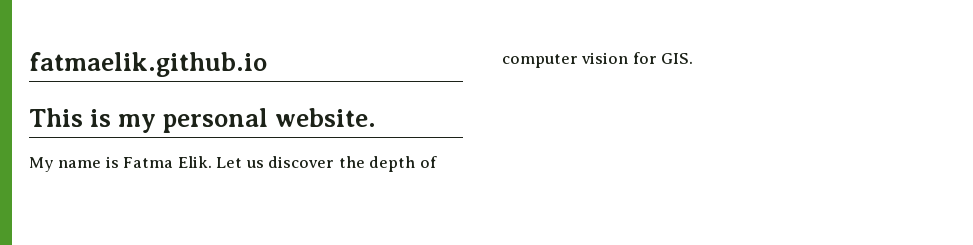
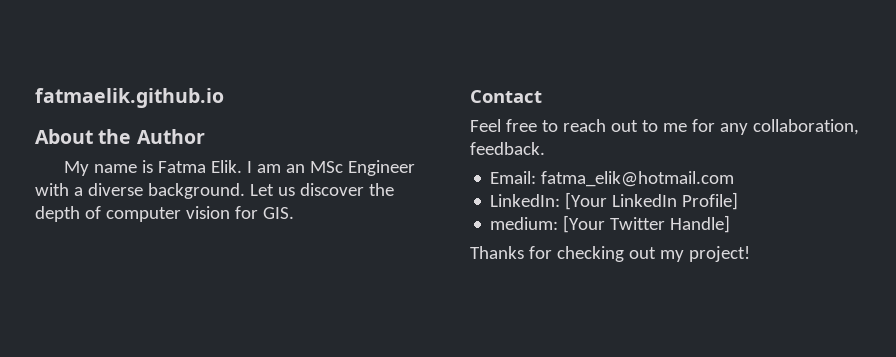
- This is my personal website.
+ About the Author
+ I am an MSc Engineer with a diverse background.
+ Contact
+ Feel free to reach out to me for any collaboration, feedback.
+ Email: fatma_elik@hotmail.com
+ LinkedIn: [Your LinkedIn Profile]
+ medium: [Your Twitter Handle]
+ Thanks for checking out my project!

